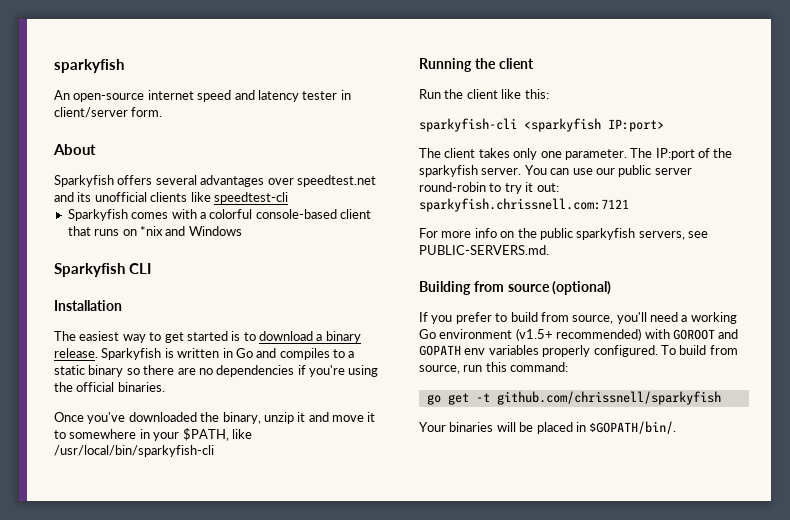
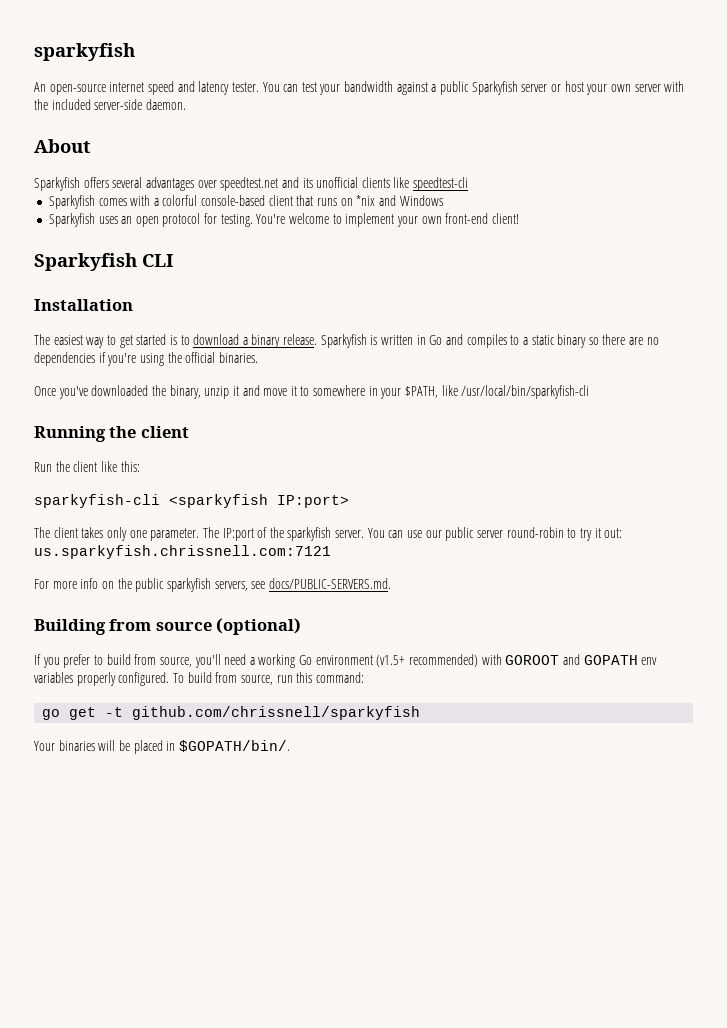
- An open-source internet speed and latency tester in client/server form.
+ An open-source internet speed and latency tester. You can test your bandwidth against a public Sparkyfish server or host your own server with the included server-side daemon.
+ Sparkyfish uses an open protocol for testing. You're welcome to implement your own front-end client!
- You can use our public server round-robin to try it out: sparkyfish.chrissnell.com:7121
+ You can use our public server round-robin to try it out: us.sparkyfish.chrissnell.com:7121
- For more info on the public sparkyfish servers, see PUBLIC-SERVERS.md.
+ For more info on the public sparkyfish servers, see docs/PUBLIC-SERVERS.md.

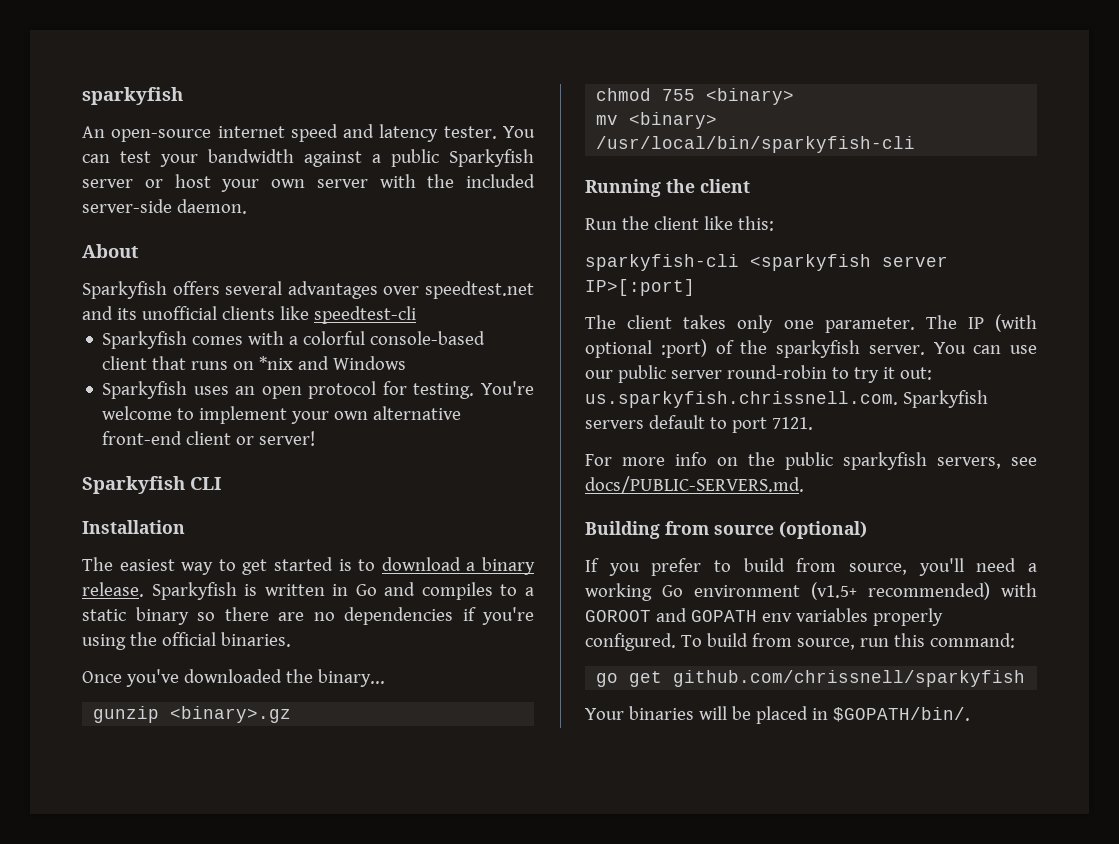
- You're welcome to implement your own front-end client!
+ You're welcome to implement your own alternative front-end client or server!
- Once you've downloaded the binary, unzip it and move it to somewhere in your $PATH, like /usr/local/bin/sparkyfish-cli
+ Once you've downloaded the binary...
+ gunzip <binary>.gz
+ chmod 755 <binary>
+ mv <binary> /usr/local/bin/sparkyfish-cli
- sparkyfish-cli <sparkyfish IP:port>
+ sparkyfish-cli <sparkyfish server IP>[:port]
- The IP:port of the sparkyfish server.
+ The IP (with optional :port) of the sparkyfish server.
- You can use our public server round-robin to try it out: us.sparkyfish.chrissnell.com:7121
+ You can use our public server round-robin to try it out: us.sparkyfish.chrissnell.com. Sparkyfish servers default to port 7121.
- go get -t github.com/chrissnell/sparkyfish
+ go get github.com/chrissnell/sparkyfish

